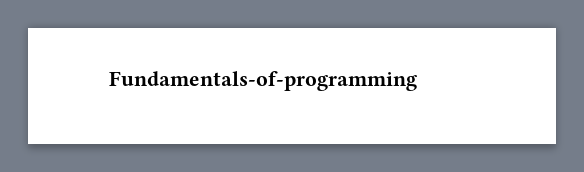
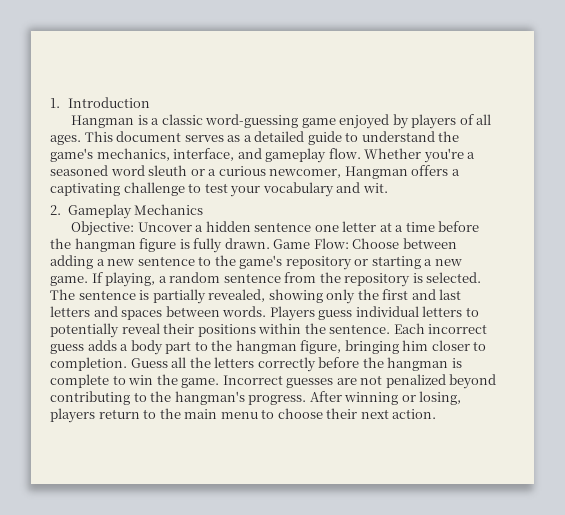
- Fundamentals-of-programming
+ 1. Introduction
+ Hangman is a classic word-guessing game enjoyed by players of all ages. This document serves as a detailed guide to understand the game's mechanics, interface, and gameplay flow. Whether you're a seasoned word sleuth or a curious newcomer, Hangman offers a captivating challenge to test your vocabulary and wit.
+ 2. Gameplay Mechanics
+ Objective: Uncover a hidden sentence one letter at a time before the hangman figure is fully drawn. Game Flow: Choose between adding a new sentence to the game's repository or starting a new game. If playing, a random sentence from the repository is selected. The sentence is partially revealed, showing only the first and last letters and spaces between words. Players guess individual letters to potentially reveal their positions within the sentence. Each incorrect guess adds a body part to the hangman figure, bringing him closer to completion. Guess all the letters correctly before the hangman is complete to win the game. Incorrect guesses are not penalized beyond contributing to the hangman's progress. After winning or losing, players return to the main menu to choose their next action.

